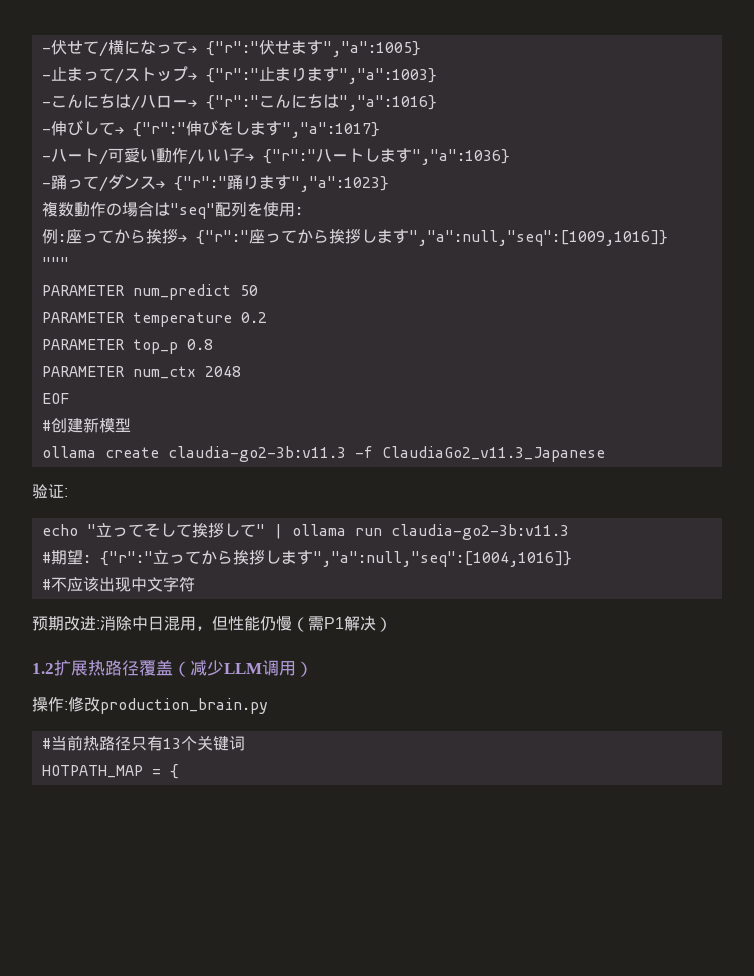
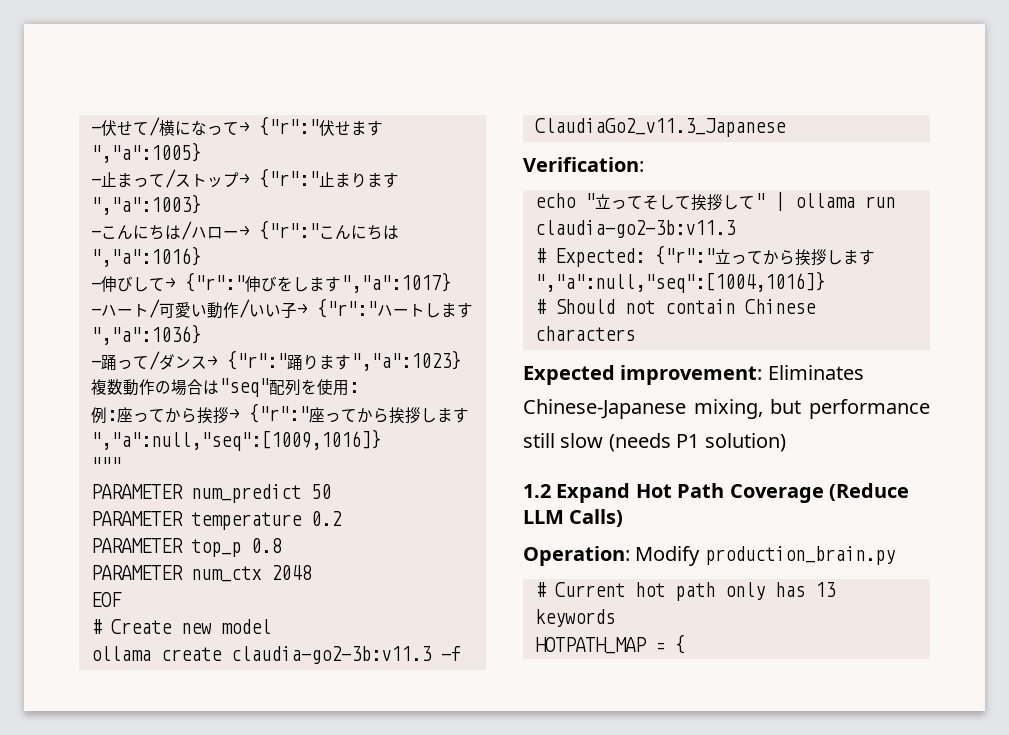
- #创建新模型
+ # Create new model
- 验证:
+ Verification:
- #期望: {"r":"立ってから挨拶します","a":null,"seq":[1004,1016]}
+ # Expected: {"r":"立ってから挨拶します","a":null,"seq":[1004,1016]}
- #不应该出现中文字符
- 预期改进:消除中日混用，但性能仍慢（需P1解决）
- 1.2扩展热路径覆盖（减少LLM调用）
- 操作:修改production_brain.py
- #当前热路径只有13个关键词
+ # Should not contain Chinese characters
+ Expected improvement: Eliminates Chinese-Japanese mixing, but performance still slow (needs P1 solution)
+ 1.2 Expand Hot Path Coverage (Reduce LLM Calls)
+ Operation: Modify production_brain.py
+ # Current hot path only has 13 keywords

